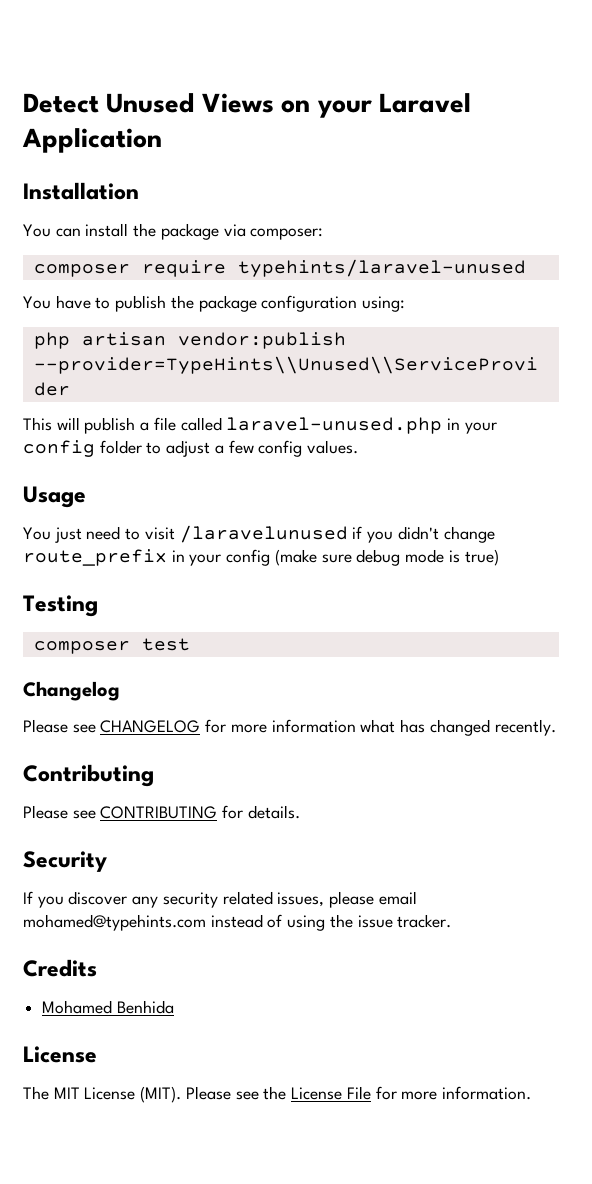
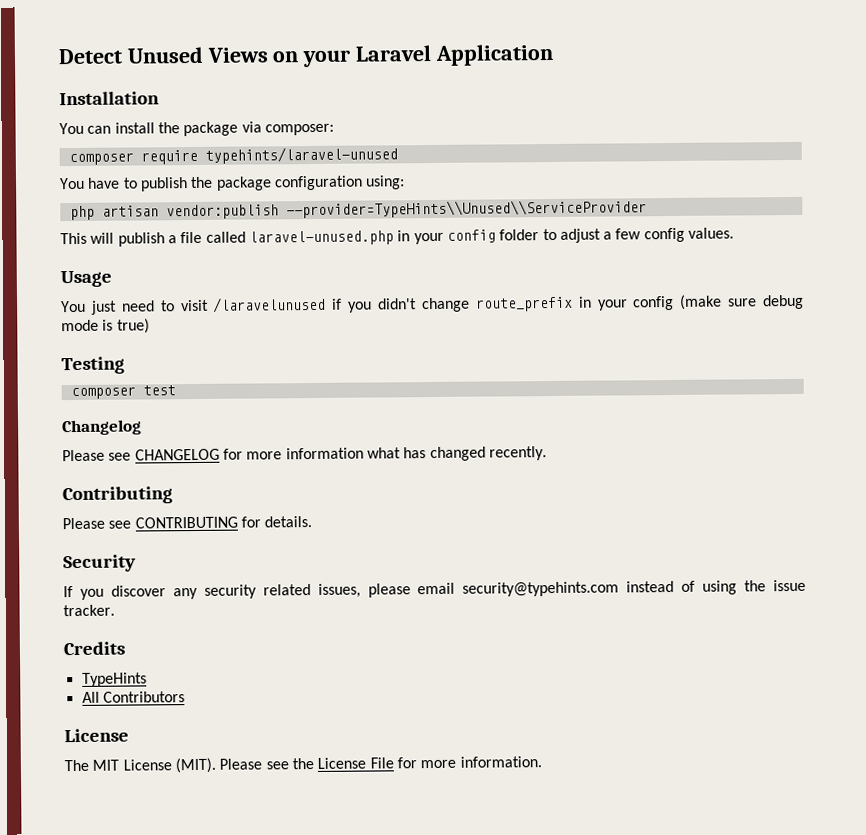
- If you discover any security related issues, please email mohamed@typehints.com instead of using the issue tracker.
+ If you discover any security related issues, please email security@typehints.com instead of using the issue tracker.
- Mohamed Benhida
+ TypeHints
+ All Contributors

